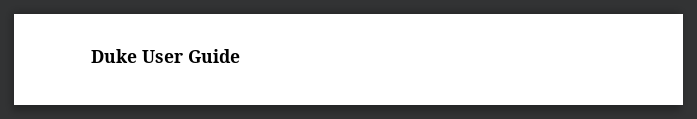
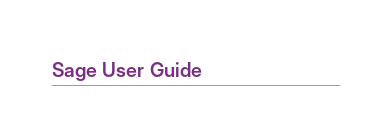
- Duke User Guide
+ Sage User Guide

